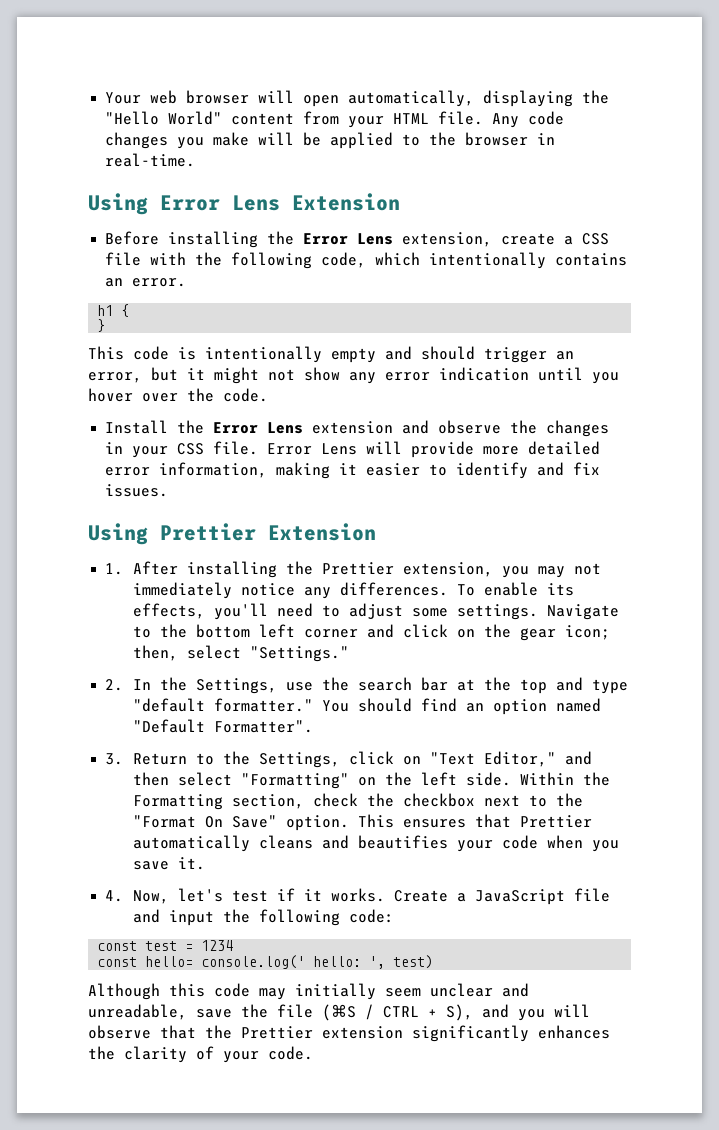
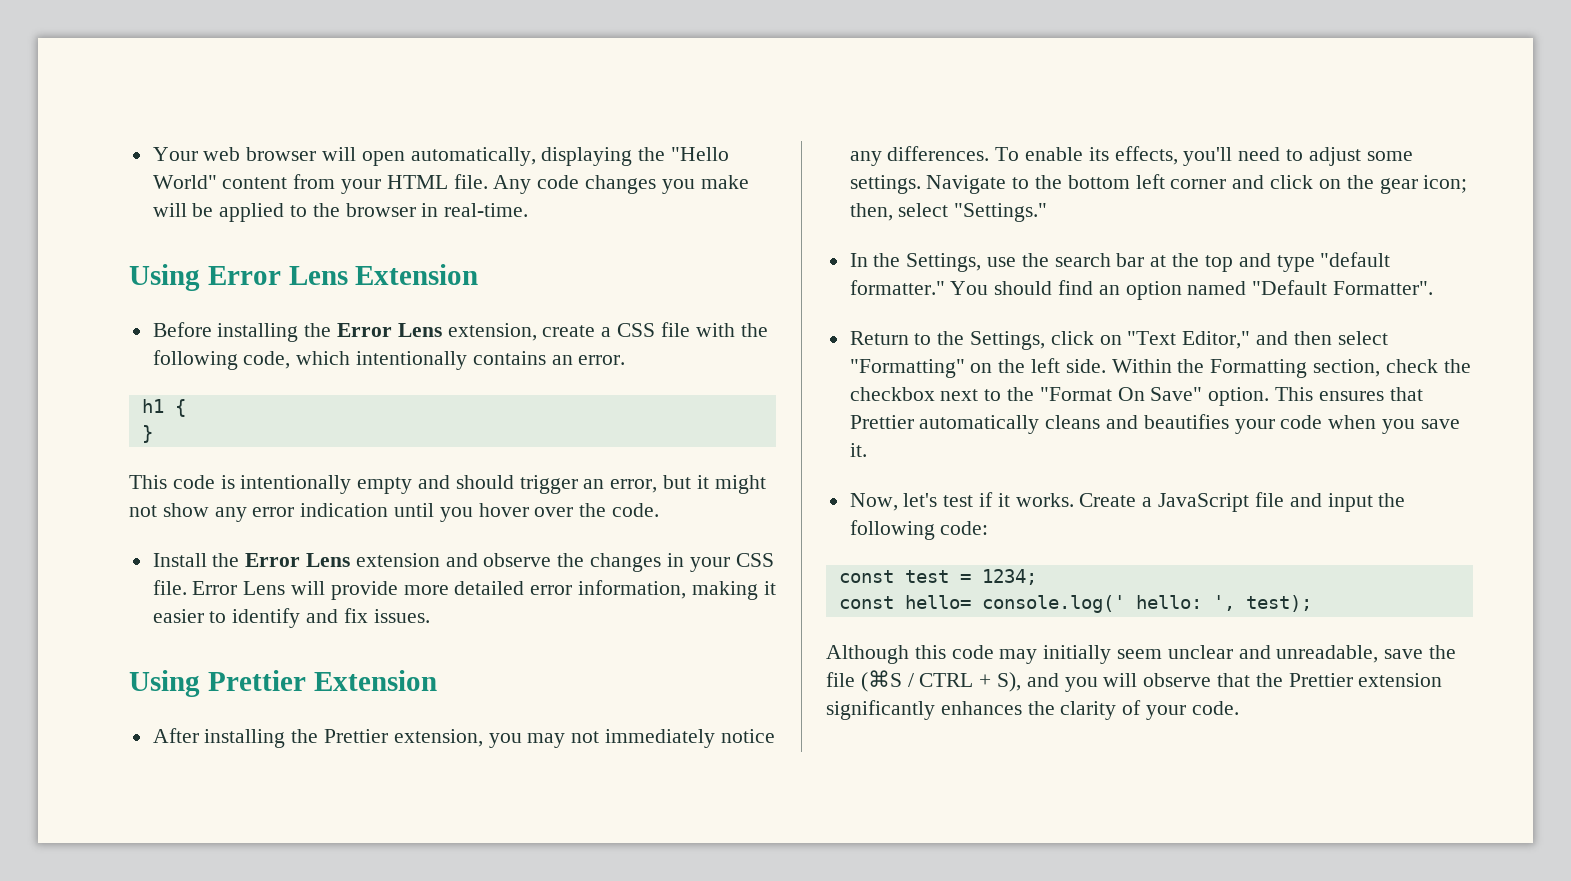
- 1. After installing the Prettier extension, you may not immediately notice any differences.
+ After installing the Prettier extension, you may not immediately notice any differences.
- 2. In the Settings, use the search bar at the top and type "default formatter."
+ In the Settings, use the search bar at the top and type "default formatter."
- 3. Return to the Settings, click on "Text Editor," and then select "Formatting" on the left side.
+ Return to the Settings, click on "Text Editor," and then select "Formatting" on the left side.
- 4. Now, let's test if it works.
+ Now, let's test if it works.
- const test = 1234
+ const test = 1234;
- const hello= console.log(' hello: ', test)
+ const hello= console.log(' hello: ', test);

